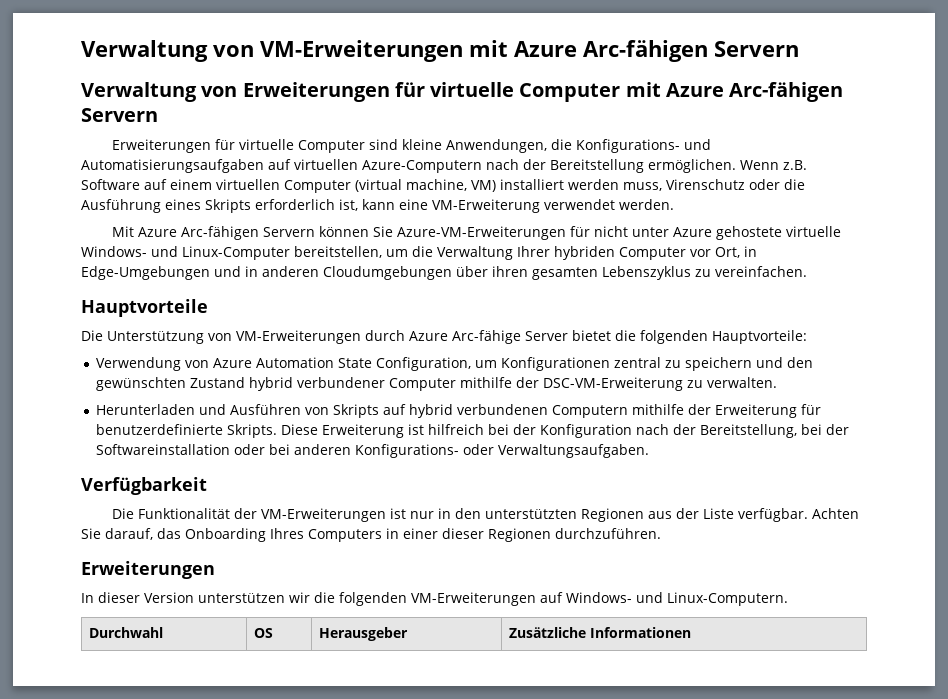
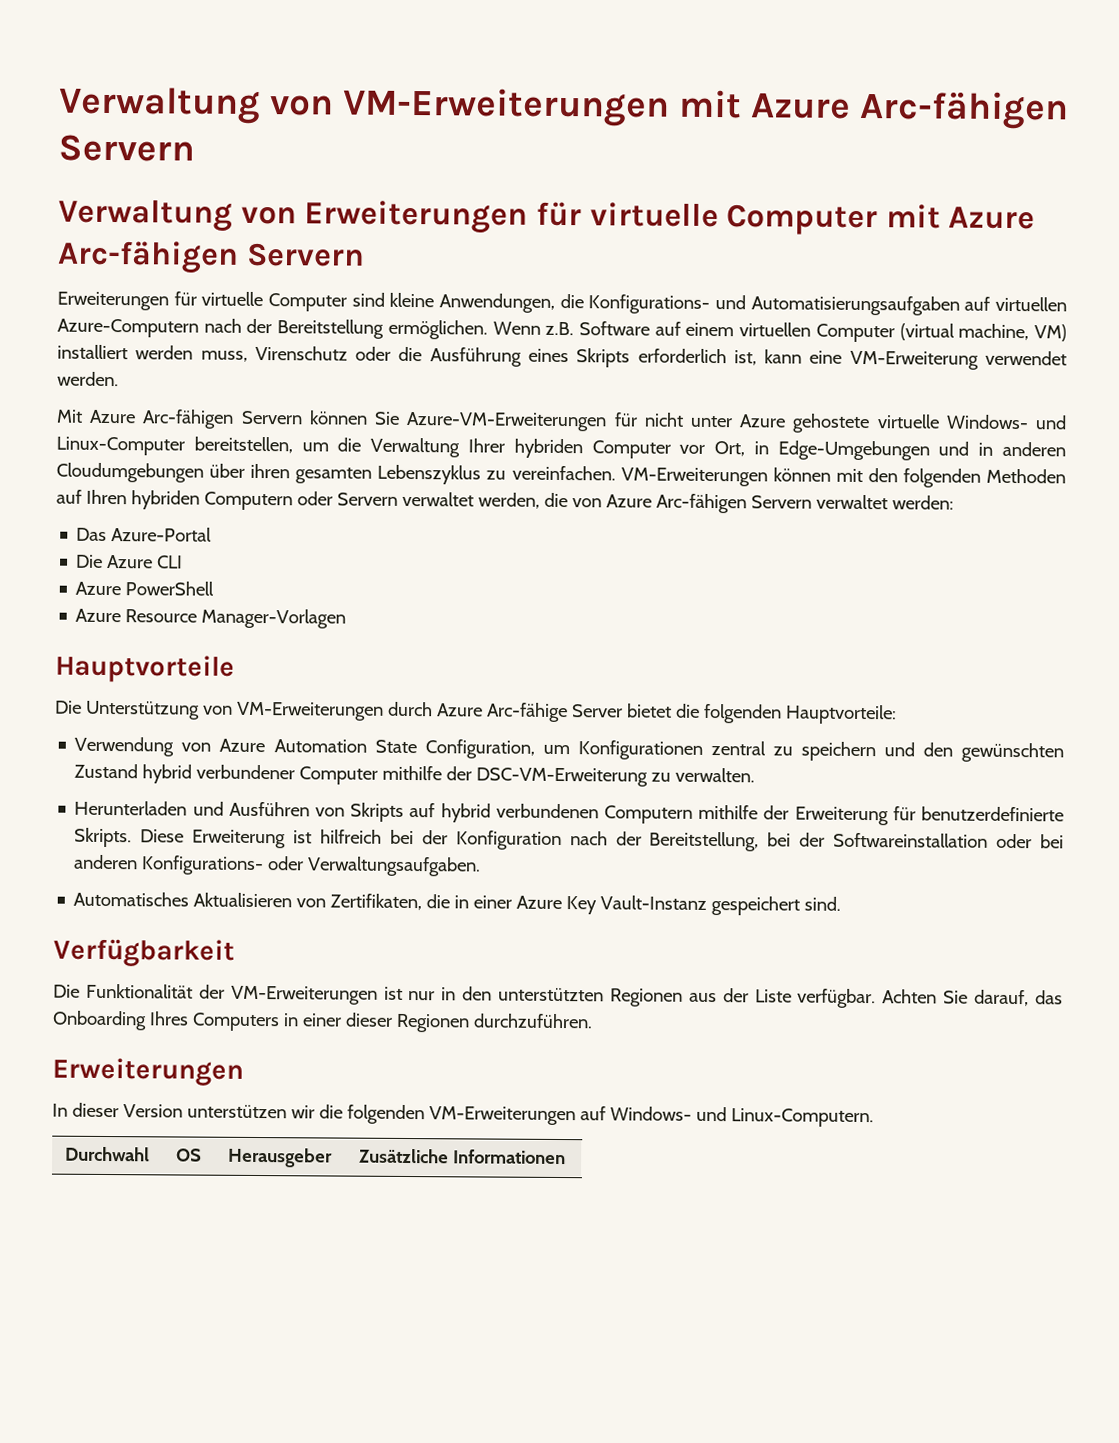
+ VM-Erweiterungen können mit den folgenden Methoden auf Ihren hybriden Computern oder Servern verwaltet werden, die von Azure Arc-fähigen Servern verwaltet werden:
+ Das Azure-Portal
+ Die Azure CLI
+ Azure PowerShell
+ Azure Resource Manager-Vorlagen
+ Automatisches Aktualisieren von Zertifikaten, die in einer Azure Key Vault-Instanz gespeichert sind.

